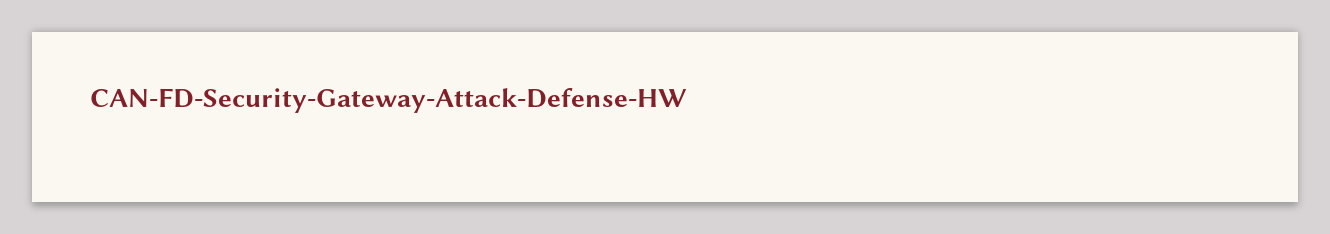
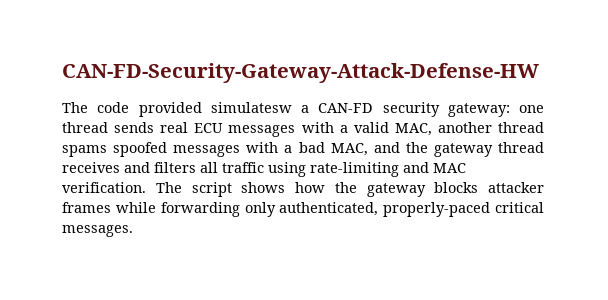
+ The code provided simulatesw a CAN-FD security gateway: one thread sends real ECU messages with a valid MAC, another thread spams spoofed messages with a bad MAC, and the gateway thread receives and filters all traffic using rate-limiting and MAC verification. The script shows how the gateway blocks attacker frames while forwarding only authenticated, properly-paced critical messages.

